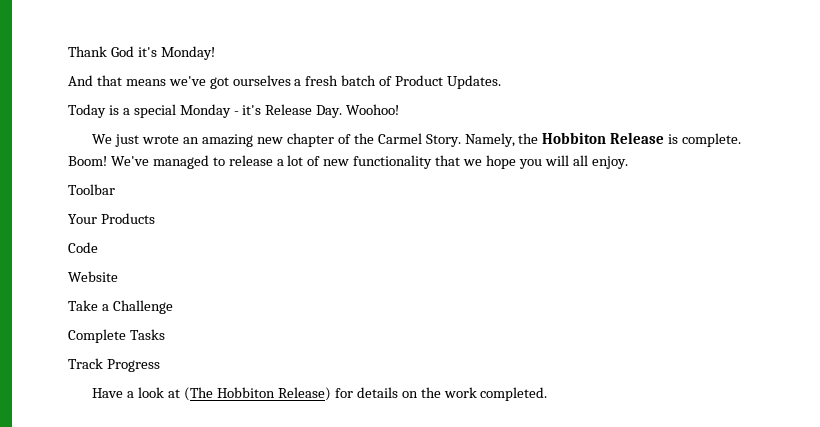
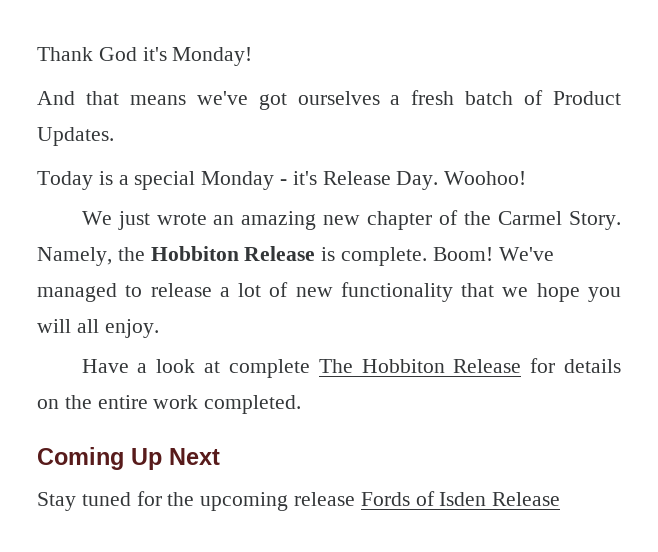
- Toolbar
- Your Products
- Code
- Website
- Take a Challenge
- Complete Tasks
- Track Progress
- Have a look at (The Hobbiton Release) for details on the work completed.
+ Have a look at complete The Hobbiton Release for details on the entire work completed.
+ Coming Up Next
+ Stay tuned for the upcoming release Fords of Isden Release

